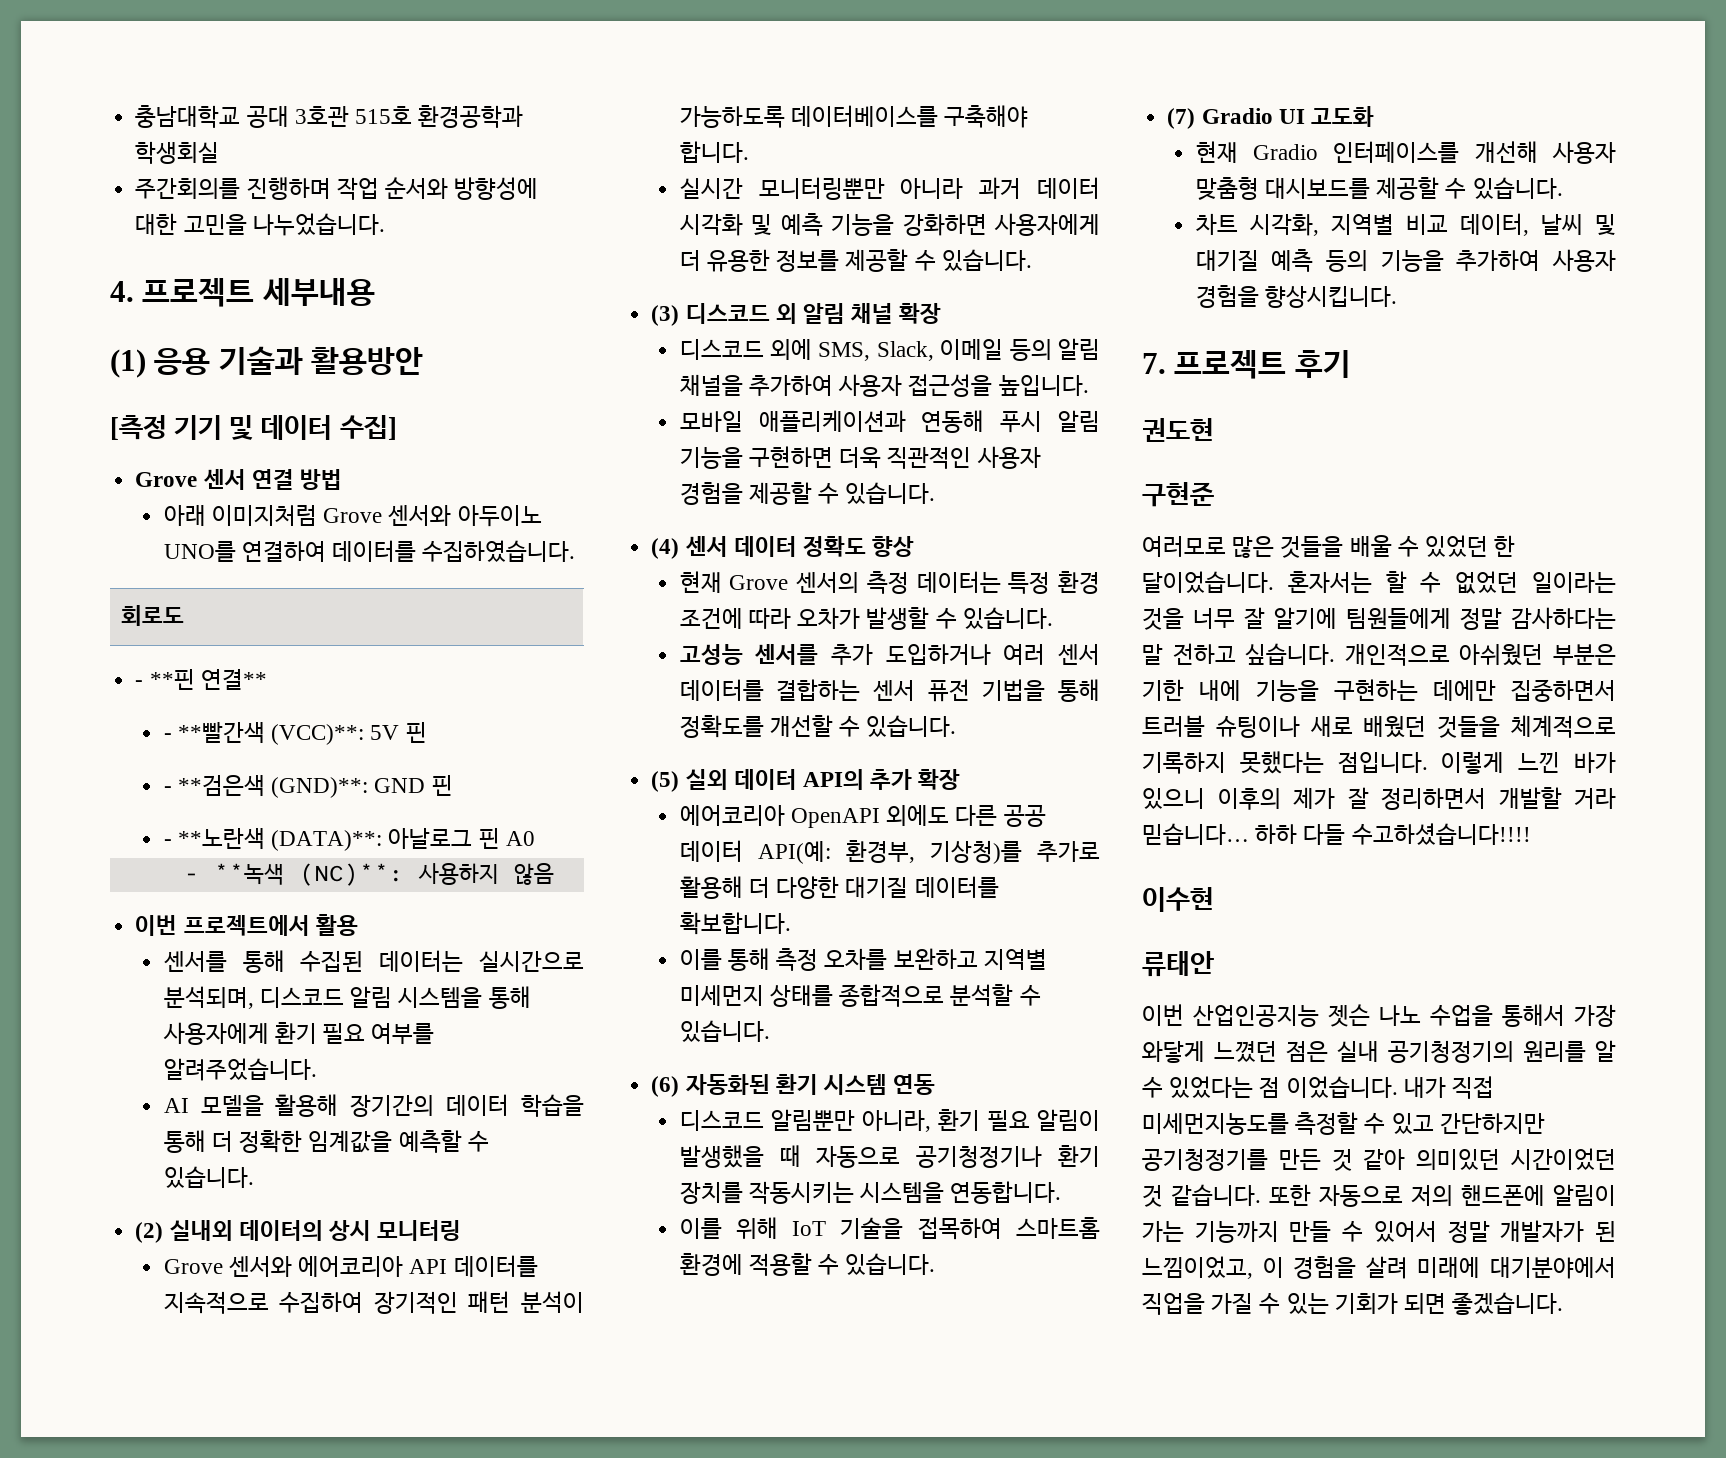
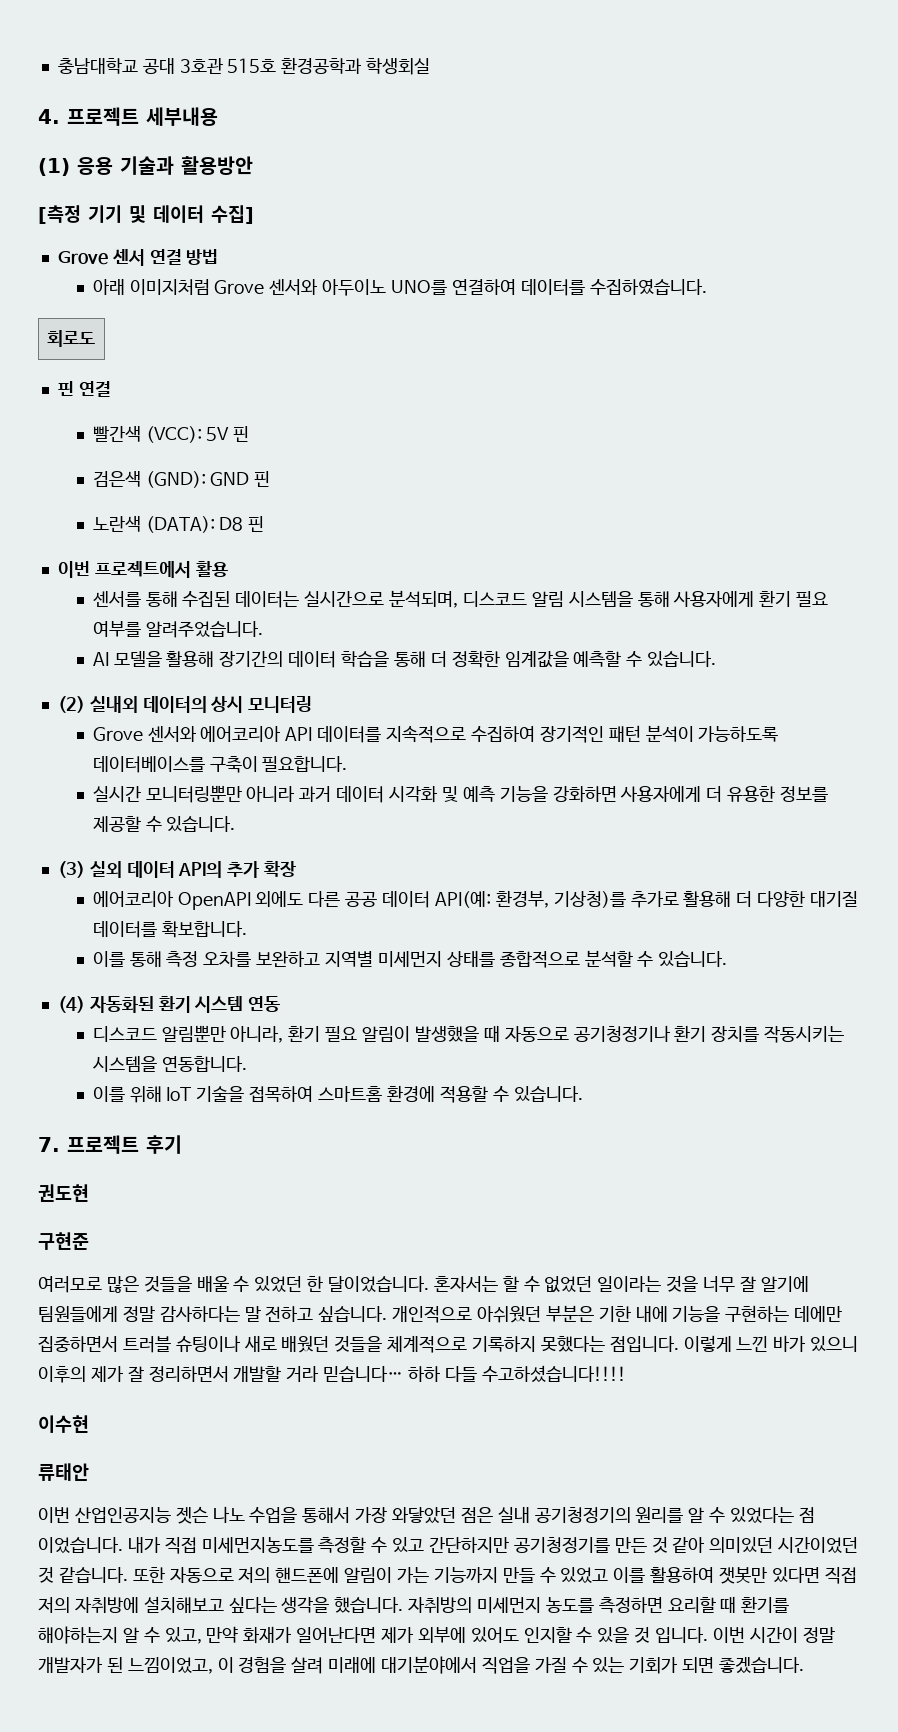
- 주간회의를 진행하며 작업 순서와 방향성에 대한 고민을 나누었습니다.
- - **핀 연결**
- - **빨간색 (VCC)**: 5V 핀
+ 핀 연결
+ 빨간색 (VCC): 5V 핀
- - **검은색 (GND)**: GND 핀
+ 검은색 (GND): GND 핀
- - **노란색 (DATA)**: 아날로그 핀 A0
- - **녹색 (NC)**: 사용하지 않음
+ 노란색 (DATA): D8 핀
- Grove 센서와 에어코리아 API 데이터를 지속적으로 수집하여 장기적인 패턴 분석이 가능하도록 데이터베이스를 구축해야 합니다.
+ Grove 센서와 에어코리아 API 데이터를 지속적으로 수집하여 장기적인 패턴 분석이 가능하도록 데이터베이스를 구축이 필요합니다.
- (3) 디스코드 외 알림 채널 확장
- 디스코드 외에 SMS, Slack, 이메일 등의 알림 채널을 추가하여 사용자 접근성을 높입니다.
- 모바일 애플리케이션과 연동해 푸시 알림 기능을 구현하면 더욱 직관적인 사용자 경험을 제공할 수 있습니다.
- (4) 센서 데이터 정확도 향상
- 현재 Grove 센서의 측정 데이터는 특정 환경 조건에 따라 오차가 발생할 수 있습니다.
- 고성능 센서를 추가 도입하거나 여러 센서 데이터를 결합하는 센서 퓨전 기법을 통해 정확도를 개선할 수 있습니다.
- (5) 실외 데이터 API의 추가 확장
+ (3) 실외 데이터 API의 추가 확장
- (6) 자동화된 환기 시스템 연동
+ (4) 자동화된 환기 시스템 연동
- (7) Gradio UI 고도화
- 현재 Gradio 인터페이스를 개선해 사용자 맞춤형 대시보드를 제공할 수 있습니다.
- 차트 시각화, 지역별 비교 데이터, 날씨 및 대기질 예측 등의 기능을 추가하여 사용자 경험을 향상시킵니다.
- 이번 산업인공지능 젯슨 나노 수업을 통해서 가장 와닿게 느꼈던 점은 실내 공기청정기의 원리를 알 수 있었다는 점 이었습니다.
+ 이번 산업인공지능 젯슨 나노 수업을 통해서 가장 와닿았던 점은 실내 공기청정기의 원리를 알 수 있었다는 점 이었습니다.
- 또한 자동으로 저의 핸드폰에 알림이 가는 기능까지 만들 수 있어서 정말 개발자가 된 느낌이었고, 이 경험을 살려 미래에 대기분야에서 직업을 가질 수 있는 기회가 되면 좋겠습니다.
+ 또한 자동으로 저의 핸드폰에 알림이 가는 기능까지 만들 수 있었고 이를 활용하여 잿봇만 있다면 직접 저의 자취방에 설치해보고 싶다는 생각을 했습니다. 자취방의 미세먼지 농도를 측정하면 요리할 때 환기를 해야하는지 알 수 있고, 만약 화재가 일어난다면 제가 외부에 있어도 인지할 수 있을 것 입니다. 이번 시간이 정말 개발자가 된 느낌이었고, 이 경험을 살려 미래에 대기분야에서 직업을 가질 수 있는 기회가 되면 좋겠습니다.

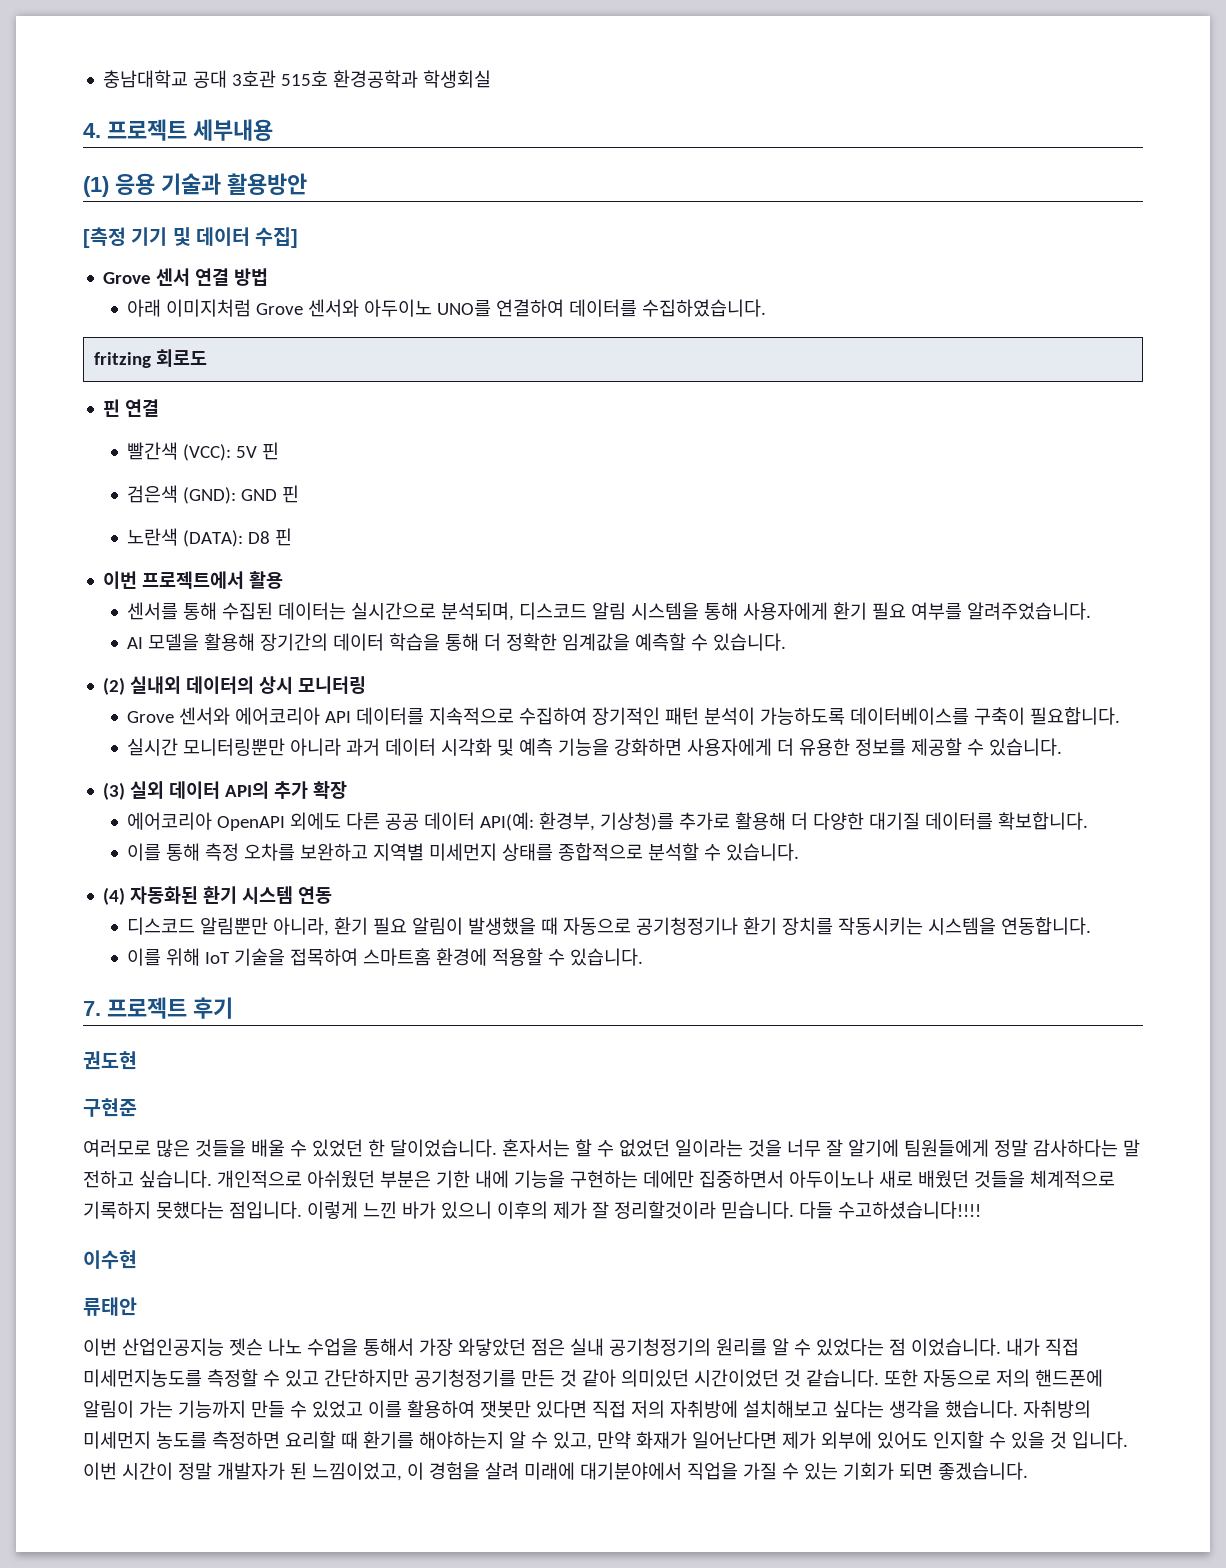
- 회로도
+ fritzing 회로도
- 개인적으로 아쉬웠던 부분은 기한 내에 기능을 구현하는 데에만 집중하면서 트러블 슈팅이나 새로 배웠던 것들을 체계적으로 기록하지 못했다는 점입니다.
+ 개인적으로 아쉬웠던 부분은 기한 내에 기능을 구현하는 데에만 집중하면서 아두이노나 새로 배웠던 것들을 체계적으로 기록하지 못했다는 점입니다.
- 이렇게 느낀 바가 있으니 이후의 제가 잘 정리하면서 개발할 거라 믿습니다… 하하 다들 수고하셨습니다!!!!
+ 이렇게 느낀 바가 있으니 이후의 제가 잘 정리할것이라 믿습니다. 다들 수고하셨습니다!!!!

